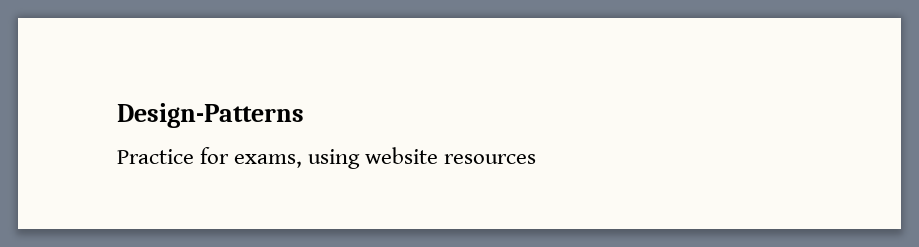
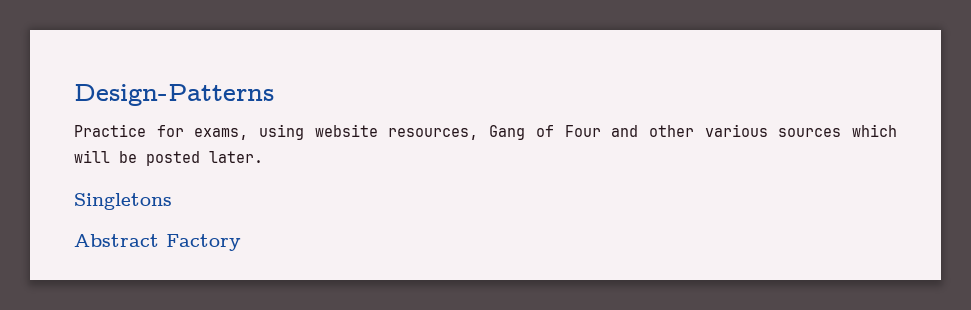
- Practice for exams, using website resources
+ Practice for exams, using website resources, Gang of Four and other various sources which will be posted later.
+ Singletons
+ Abstract Factory

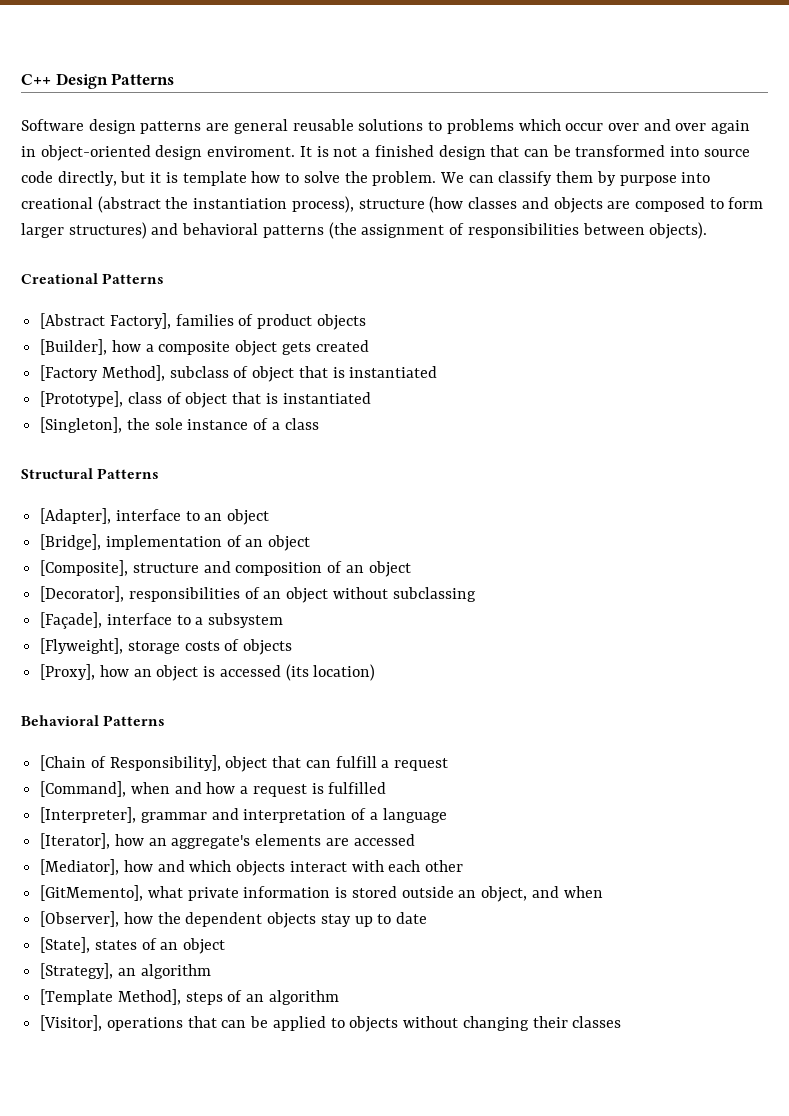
- Design-Patterns
- Practice for exams, using website resources, Gang of Four and other various sources which will be posted later.
- Singletons
- Abstract Factory
+ C++ Design Patterns
+ Software design patterns are general reusable solutions to problems which occur over and over again in object-oriented design enviroment. It is not a finished design that can be transformed into source code directly, but it is template how to solve the problem. We can classify them by purpose into creational (abstract the instantiation process), structure (how classes and objects are composed to form larger structures) and behavioral patterns (the assignment of responsibilities between objects).
+ Creational Patterns
+ [Abstract Factory], families of product objects
+ [Builder], how a composite object gets created
+ [Factory Method], subclass of object that is instantiated
+ [Prototype], class of object that is instantiated
+ [Singleton], the sole instance of a class
+ Structural Patterns
+ [Adapter], interface to an object
+ [Bridge], implementation of an object
+ [Composite], structure and composition of an object
+ [Decorator], responsibilities of an object without subclassing
+ [Façade], interface to a subsystem
+ [Flyweight], storage costs of objects
+ [Proxy], how an object is accessed (its location)
+ Behavioral Patterns
+ [Chain of Responsibility], object that can fulfill a request
+ [Command], when and how a request is fulfilled
+ [Interpreter], grammar and interpretation of a language
+ [Iterator], how an aggregate's elements are accessed
+ [Mediator], how and which objects interact with each other
+ [GitMemento], what private information is stored outside an object, and when
+ [Observer], how the dependent objects stay up to date
+ [State], states of an object
+ [Strategy], an algorithm
+ [Template Method], steps of an algorithm
+ [Visitor], operations that can be applied to objects without changing their classes

